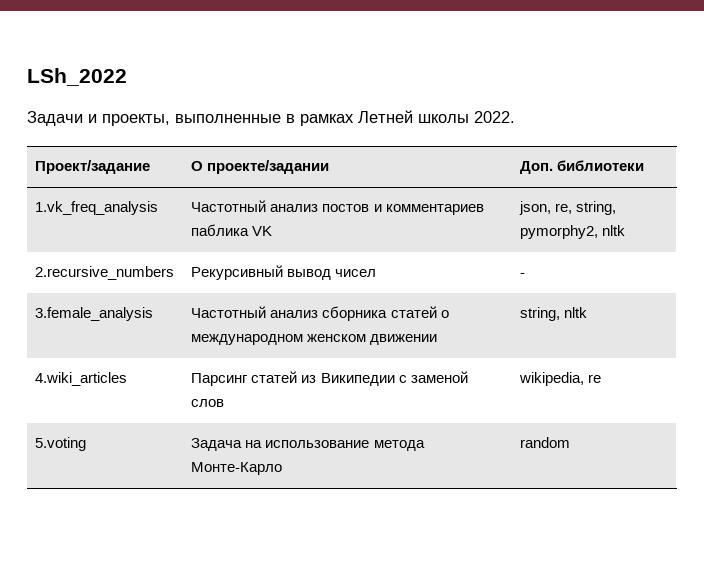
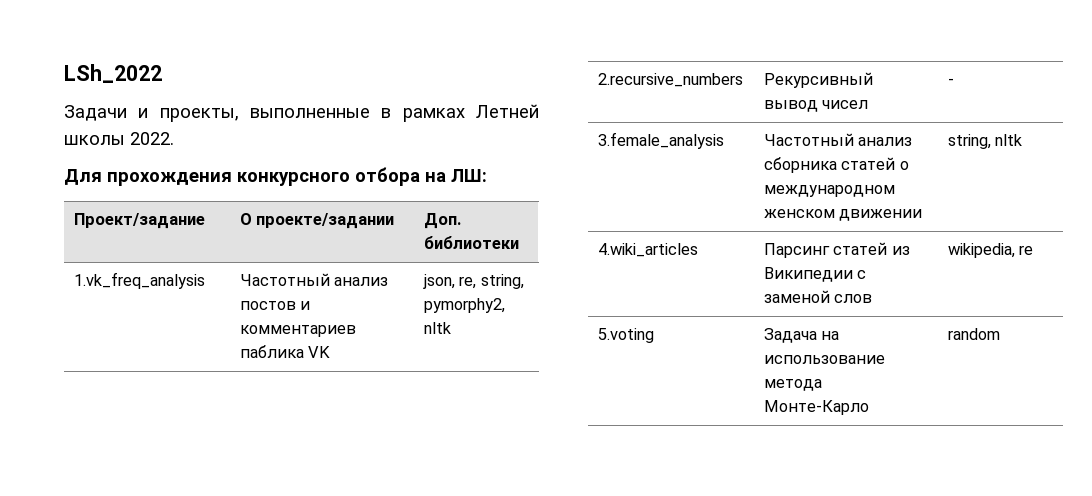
+ Для прохождения конкурсного отбора на ЛШ:

